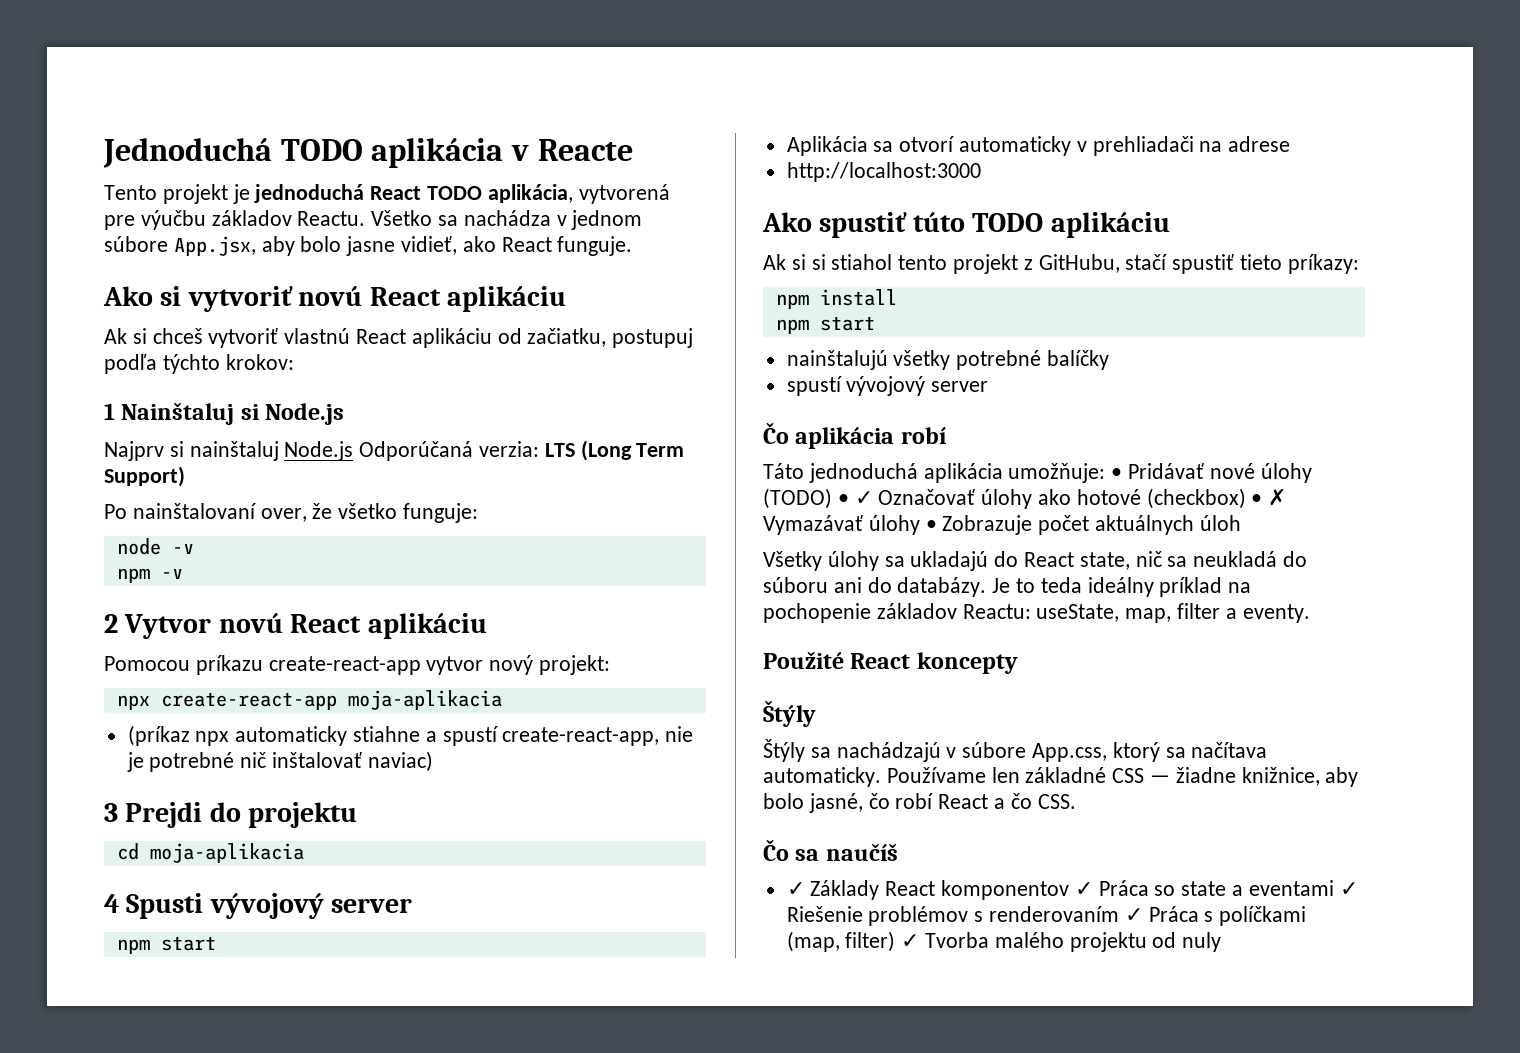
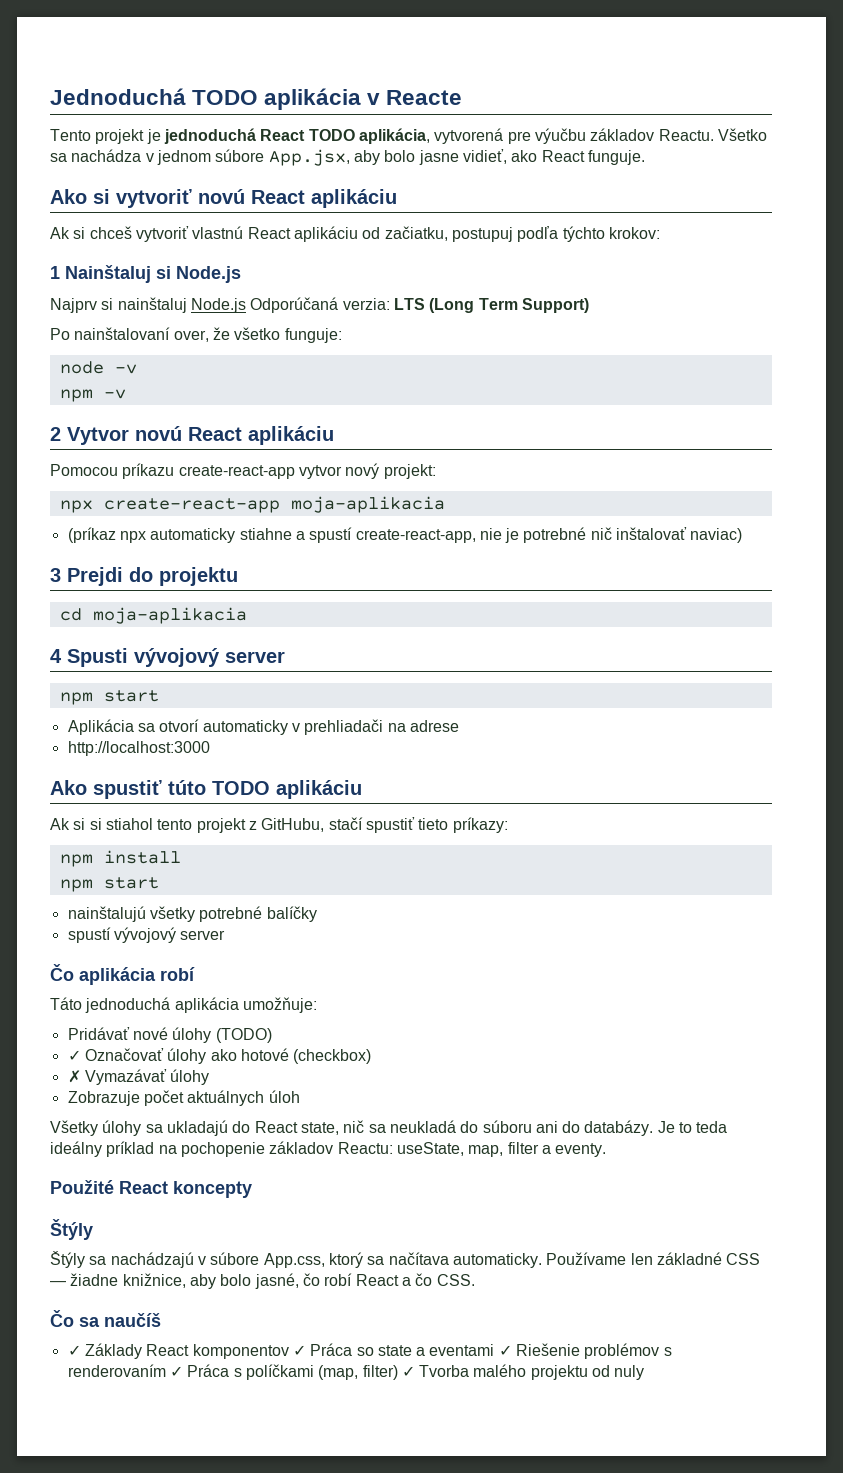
- Táto jednoduchá aplikácia umožňuje: • Pridávať nové úlohy (TODO) • ✓ Označovať úlohy ako hotové (checkbox) • ✗ Vymazávať úlohy • Zobrazuje počet aktuálnych úloh
+ Táto jednoduchá aplikácia umožňuje:
+ Pridávať nové úlohy (TODO)
+ ✓ Označovať úlohy ako hotové (checkbox)
+ ✗ Vymazávať úlohy
+ Zobrazuje počet aktuálnych úloh

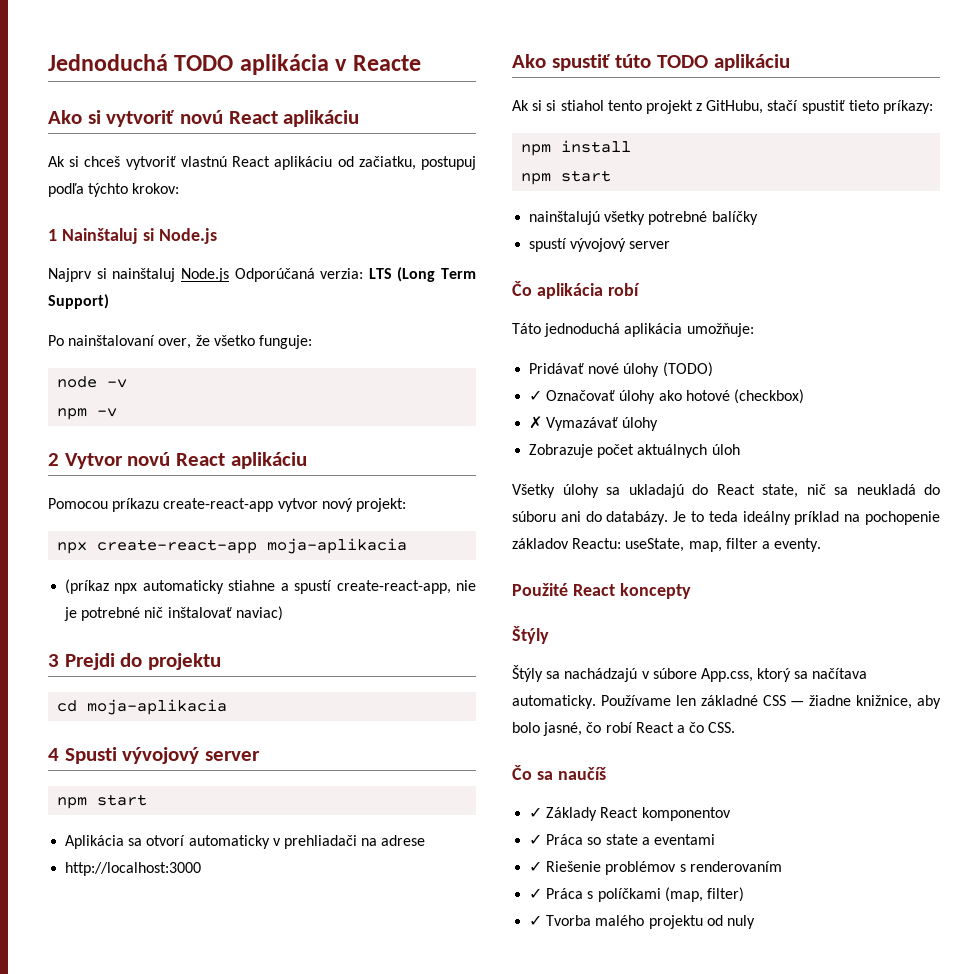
- Tento projekt je jednoduchá React TODO aplikácia, vytvorená pre výučbu základov Reactu. Všetko sa nachádza v jednom súbore App.jsx, aby bolo jasne vidieť, ako React funguje.
- ✓ Základy React komponentov ✓ Práca so state a eventami ✓ Riešenie problémov s renderovaním ✓ Práca s políčkami (map, filter) ✓ Tvorba malého projektu od nuly
+ ✓ Základy React komponentov
+ ✓ Práca so state a eventami
+ ✓ Riešenie problémov s renderovaním
+ ✓ Práca s políčkami (map, filter)
+ ✓ Tvorba malého projektu od nuly

